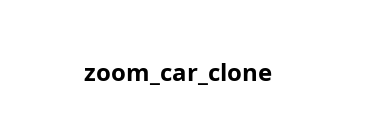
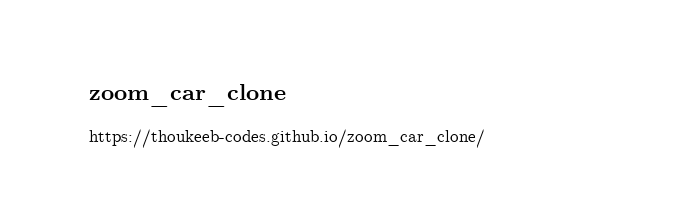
+ https://thoukeeb-codes.github.io/zoom_car_clone/

